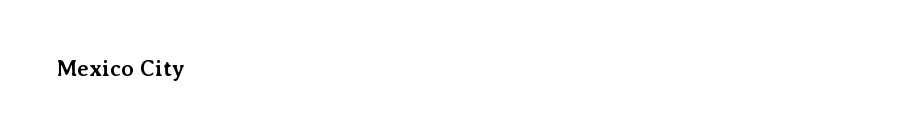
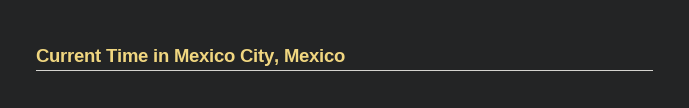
- Mexico City
+ Current Time in Mexico City, Mexico

